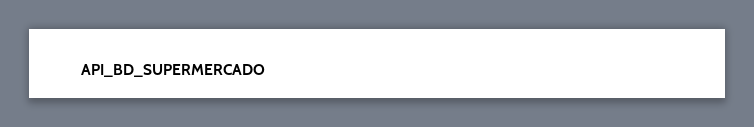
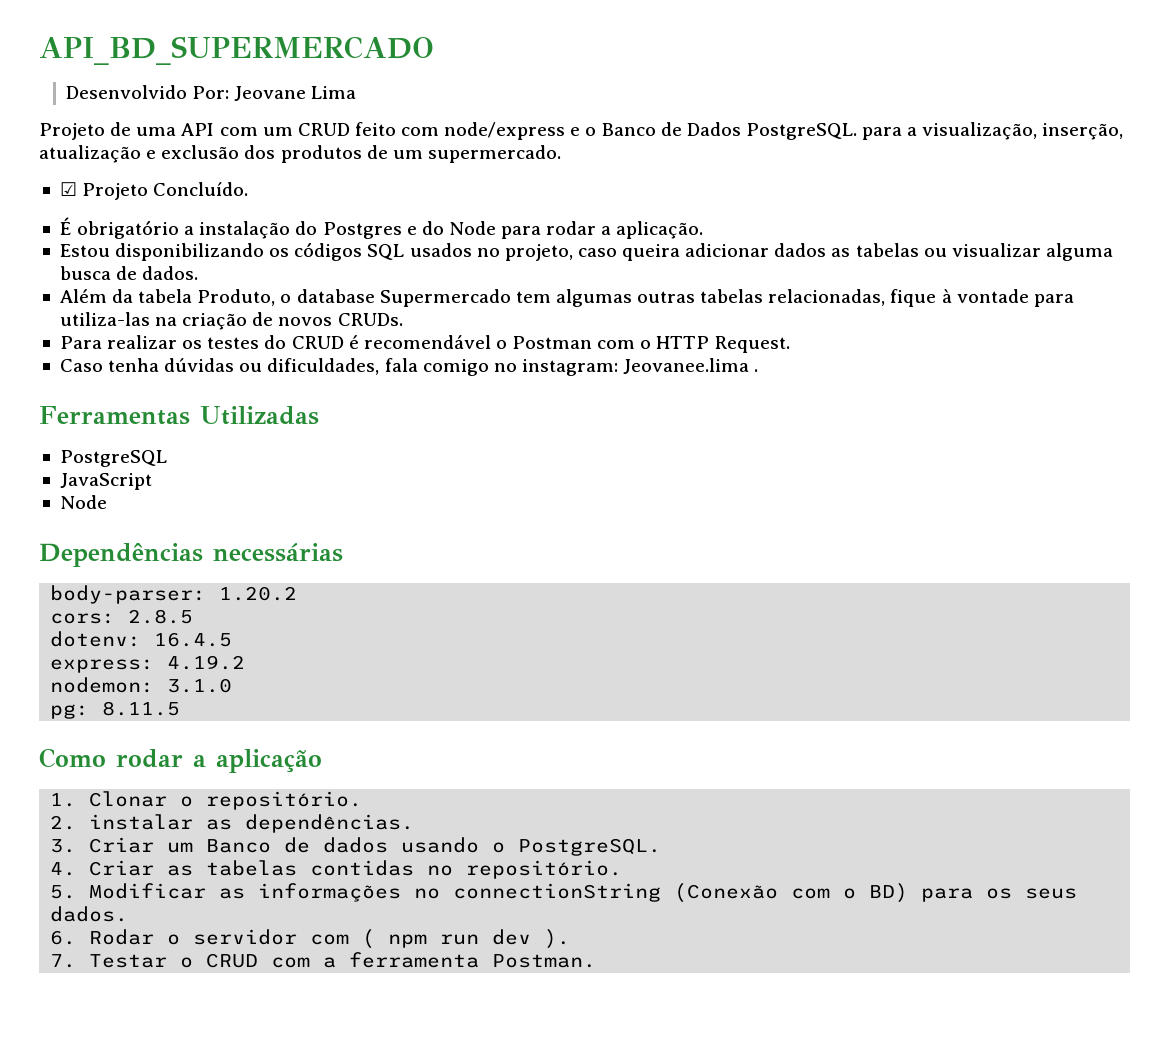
+ Desenvolvido Por: Jeovane Lima
+ Projeto de uma API com um CRUD feito com node/express e o Banco de Dados PostgreSQL. para a visualização, inserção, atualização e exclusão dos produtos de um supermercado.
+ ☑ Projeto Concluído.
+ É obrigatório a instalação do Postgres e do Node para rodar a aplicação.
+ Estou disponibilizando os códigos SQL usados no projeto, caso queira adicionar dados as tabelas ou visualizar alguma busca de dados.
+ Além da tabela Produto, o database Supermercado tem algumas outras tabelas relacionadas, fique à vontade para utiliza-las na criação de novos CRUDs.
+ Para realizar os testes do CRUD é recomendável o Postman com o HTTP Request.
+ Caso tenha dúvidas ou dificuldades, fala comigo no instagram: Jeovanee.lima .
+ Ferramentas Utilizadas
+ PostgreSQL
+ JavaScript
+ Node
+ Dependências necessárias
+ body-parser: 1.20.2
+ cors: 2.8.5
+ dotenv: 16.4.5
+ express: 4.19.2
+ nodemon: 3.1.0
+ pg: 8.11.5
+ Como rodar a aplicação
+ 1. Clonar o repositório.
+ 2. instalar as dependências.
+ 3. Criar um Banco de dados usando o PostgreSQL.
+ 4. Criar as tabelas contidas no repositório.
+ 5. Modificar as informações no connectionString (Conexão com o BD) para os seus dados.
+ 6. Rodar o servidor com ( npm run dev ).
+ 7. Testar o CRUD com a ferramenta Postman.

